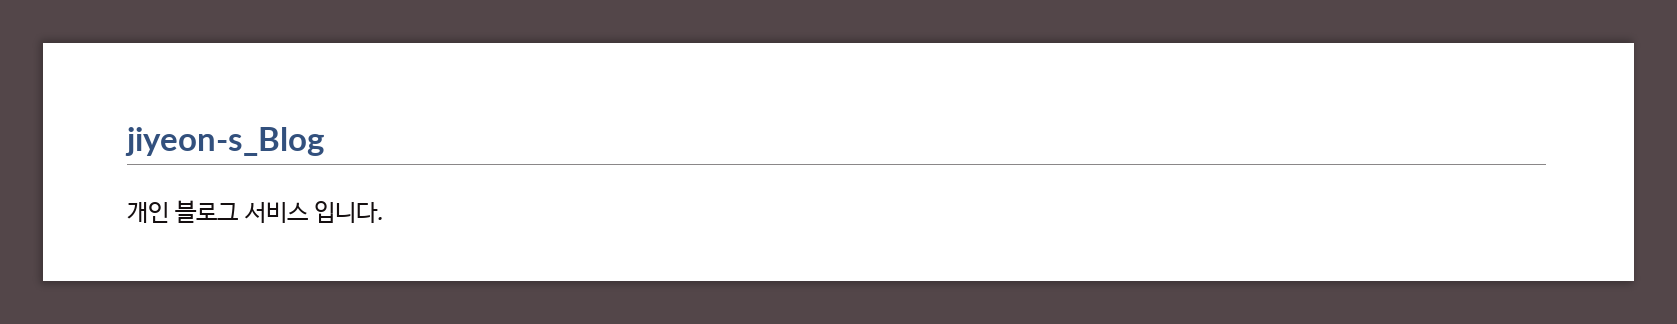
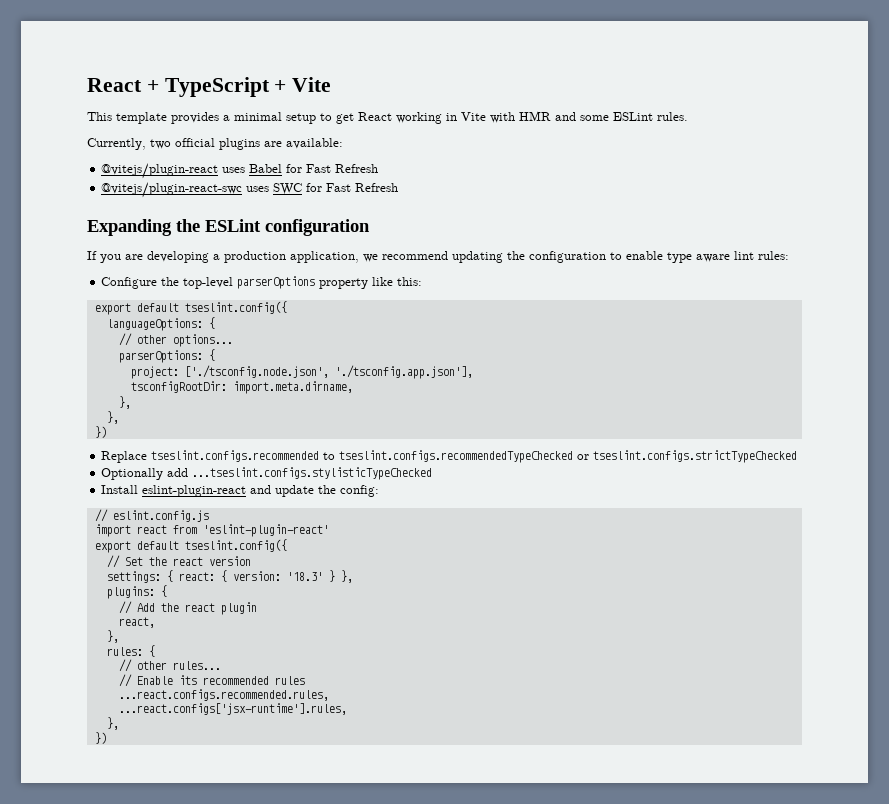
- jiyeon-s_Blog
- 개인 블로그 서비스 입니다.
+ React + TypeScript + Vite
+ This template provides a minimal setup to get React working in Vite with HMR and some ESLint rules.
+ Currently, two official plugins are available:
+ @vitejs/plugin-react uses Babel for Fast Refresh
+ @vitejs/plugin-react-swc uses SWC for Fast Refresh
+ Expanding the ESLint configuration
+ If you are developing a production application, we recommend updating the configuration to enable type aware lint rules:
+ Configure the top-level parserOptions property like this:
+ export default tseslint.config({
+ languageOptions: {
+ // other options...
+ parserOptions: {
+ project: ['./tsconfig.node.json', './tsconfig.app.json'],
+ tsconfigRootDir: import.meta.dirname,
+ },
+ },
+ })
+ Replace tseslint.configs.recommended to tseslint.configs.recommendedTypeChecked or tseslint.configs.strictTypeChecked
+ Optionally add ...tseslint.configs.stylisticTypeChecked
+ Install eslint-plugin-react and update the config:
+ // eslint.config.js
+ import react from 'eslint-plugin-react'
+ export default tseslint.config({
+ // Set the react version
+ settings: { react: { version: '18.3' } },
+ plugins: {
+ // Add the react plugin
+ react,
+ },
+ rules: {
+ // other rules...
+ // Enable its recommended rules
+ ...react.configs.recommended.rules,
+ ...react.configs['jsx-runtime'].rules,
+ },
+ })

